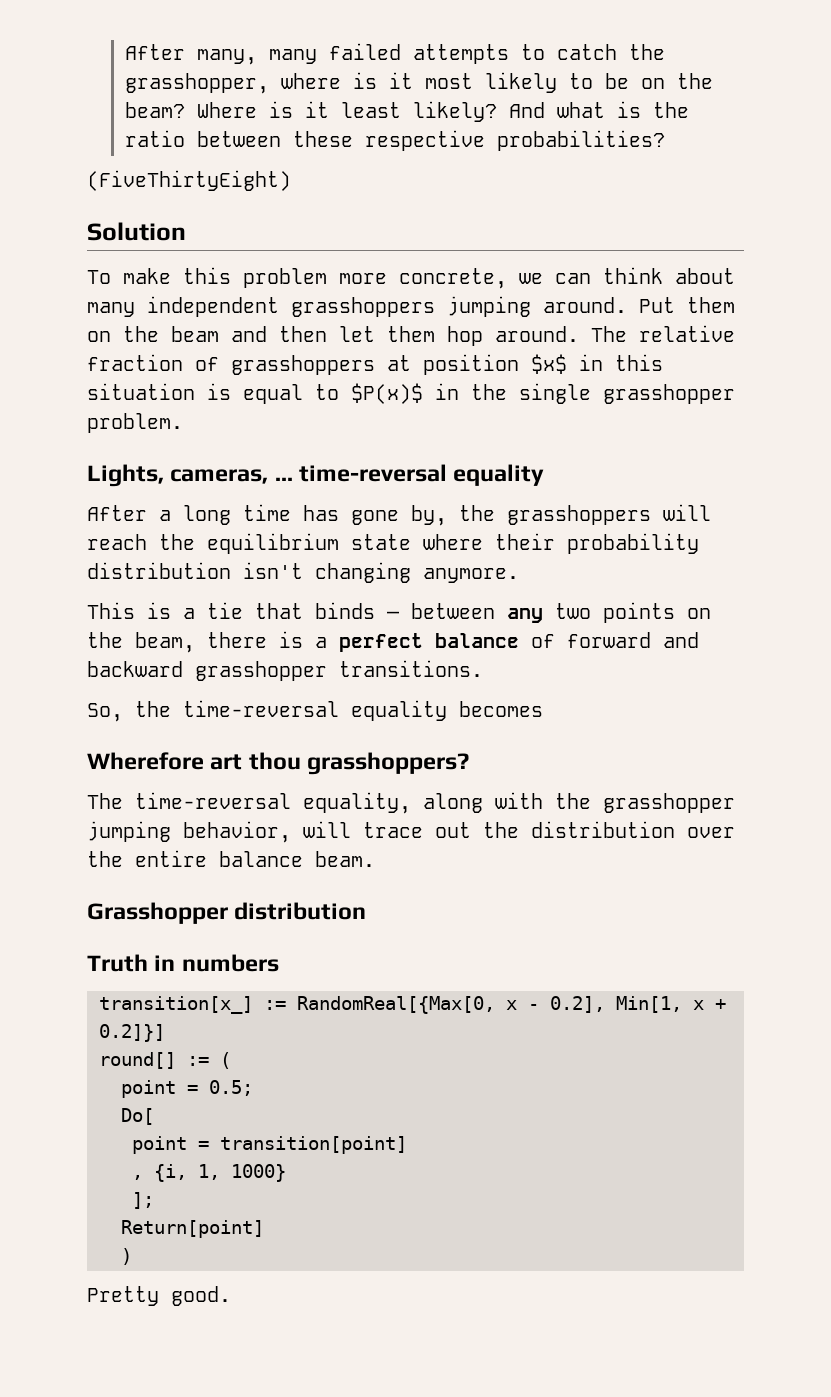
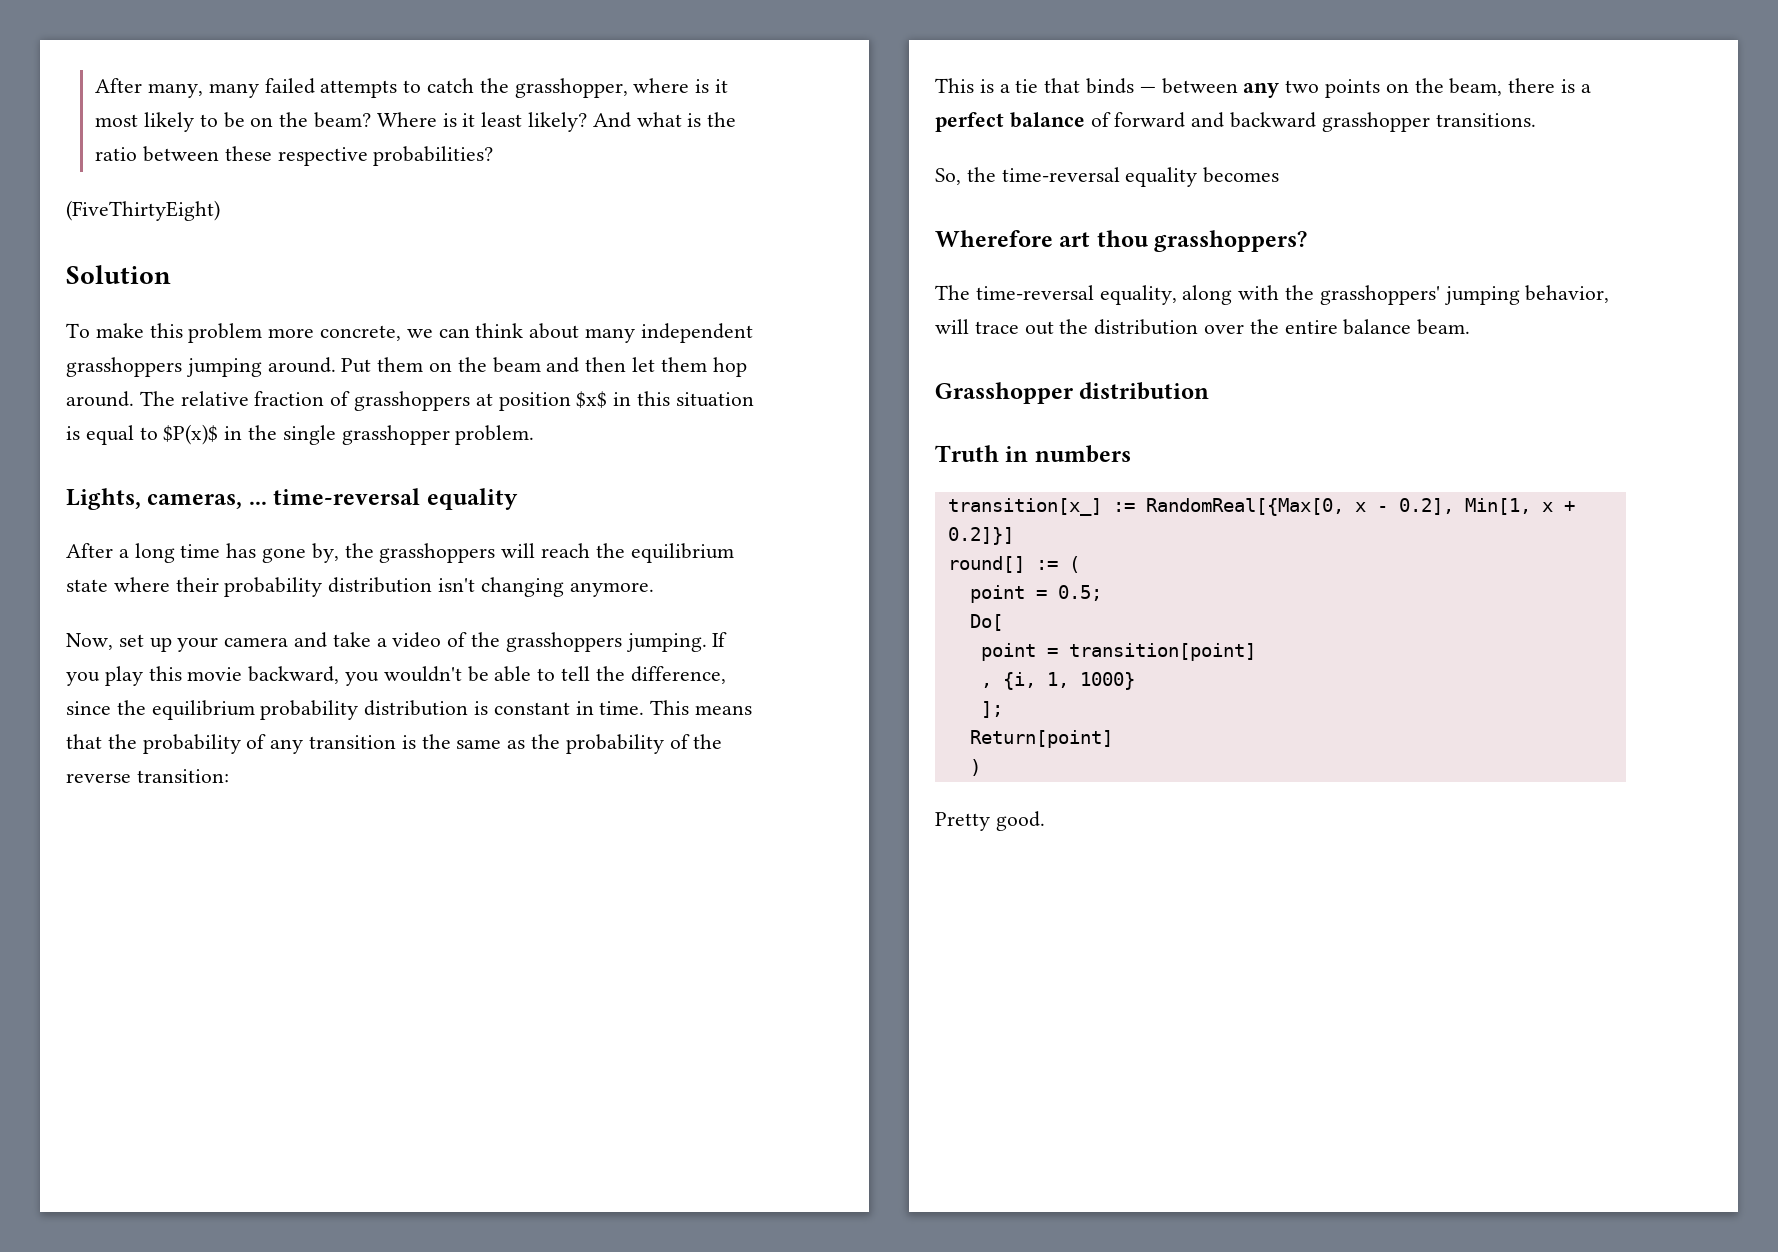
+ Now, set up your camera and take a video of the grasshoppers jumping. If you play this movie backward, you wouldn't be able to tell the difference, since the equilibrium probability distribution is constant in time. This means that the probability of any transition is the same as the probability of the reverse transition:
- The time-reversal equality, along with the grasshopper jumping behavior, will trace out the distribution over the entire balance beam.
+ The time-reversal equality, along with the grasshoppers' jumping behavior, will trace out the distribution over the entire balance beam.

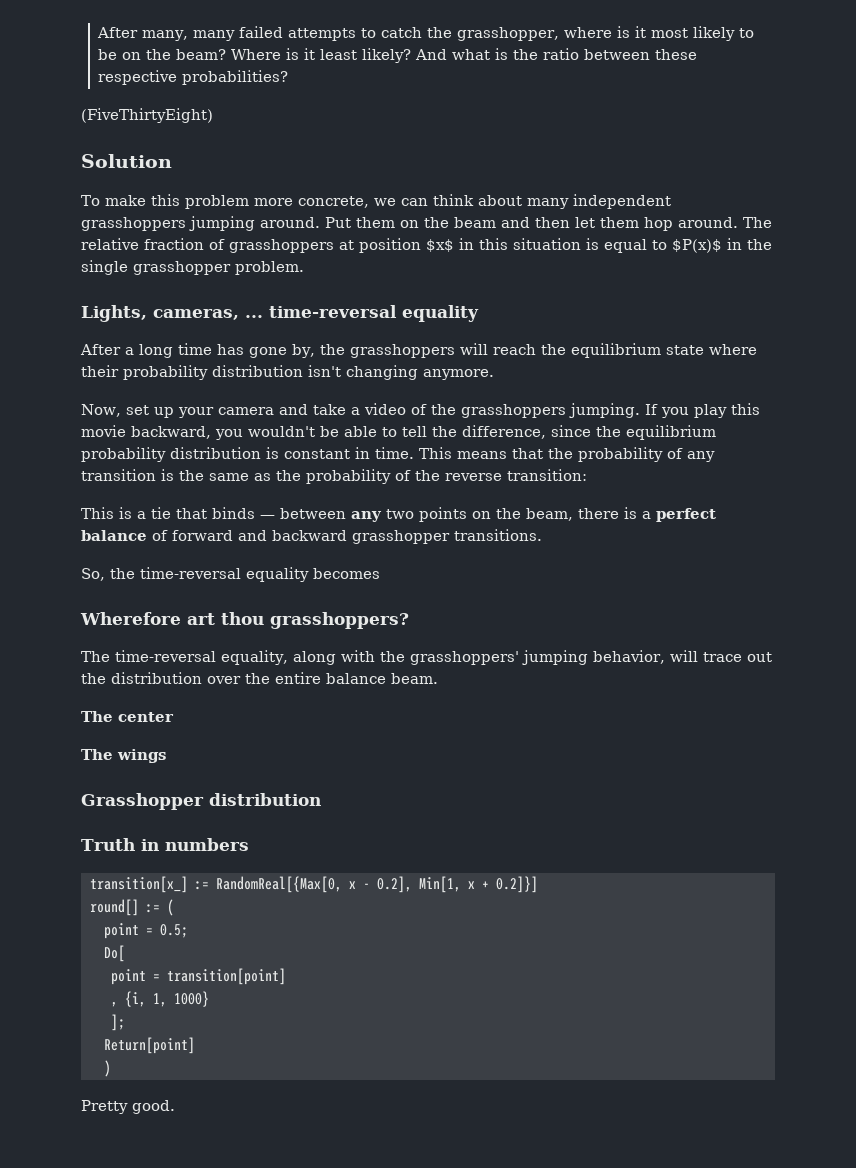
+ The center
+ The wings

